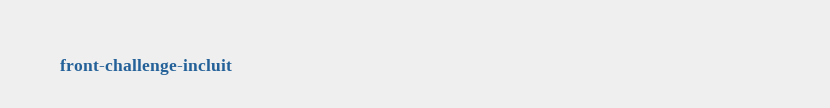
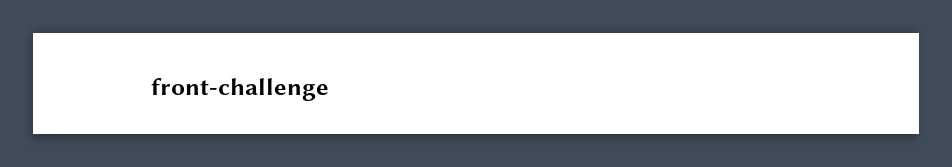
- front-challenge-incluit
+ front-challenge

